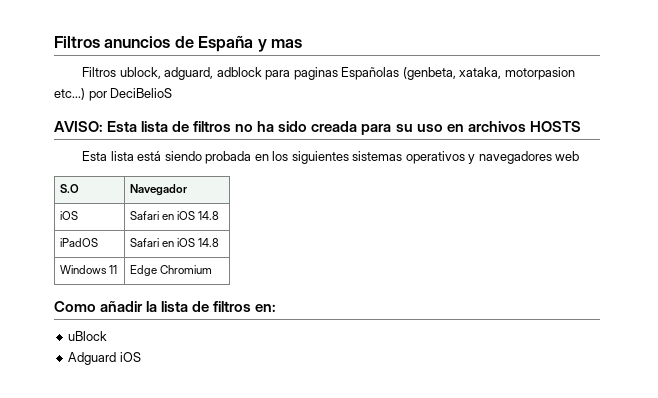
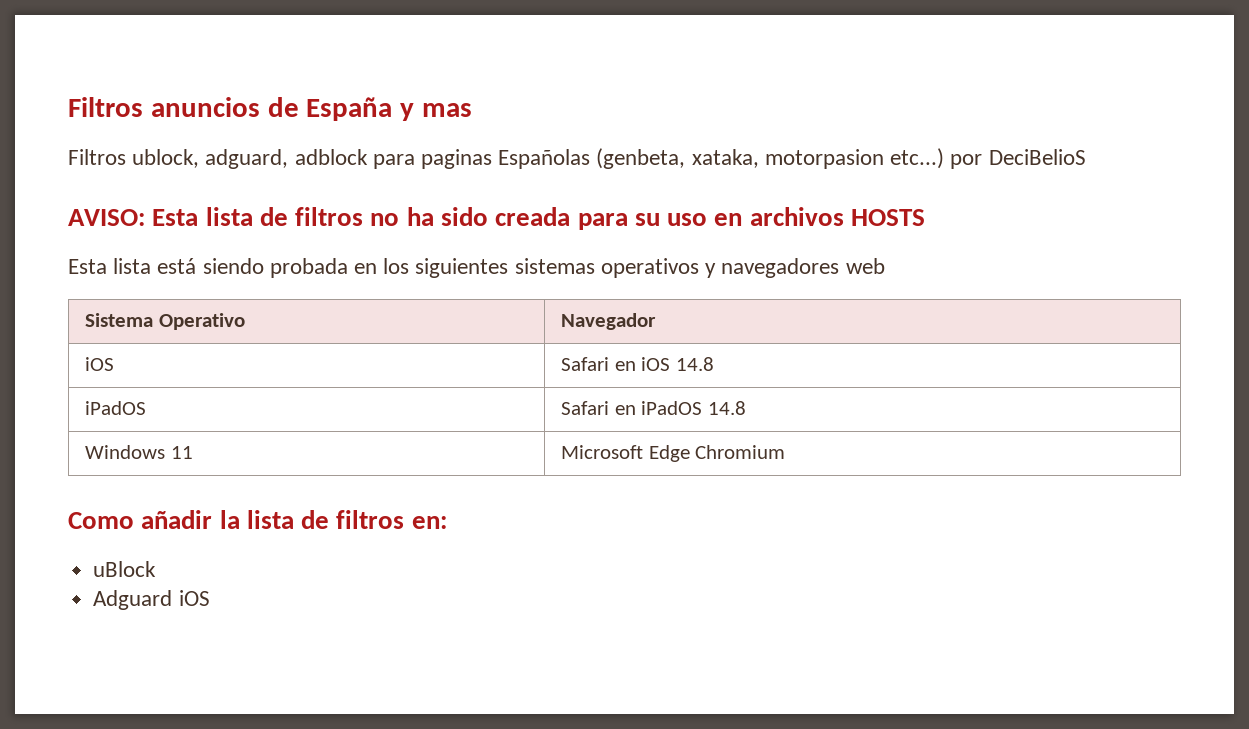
- S.O | Navegador
+ Sistema Operativo | Navegador
- iPadOS | Safari en iOS 14.8
+ iPadOS | Safari en iPadOS 14.8
- Windows 11 | Edge Chromium
+ Windows 11 | Microsoft Edge Chromium

